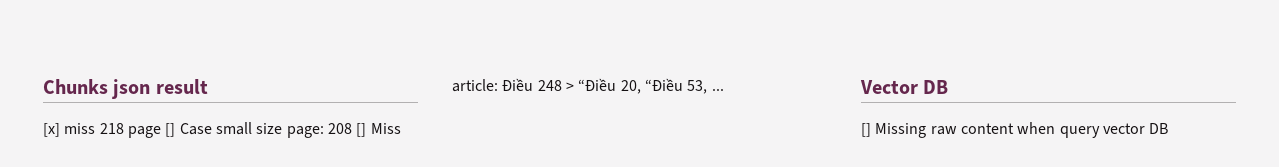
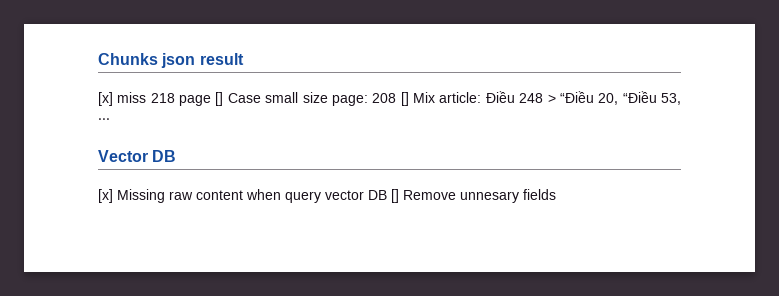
- [x] miss 218 page [] Case small size page: 208 [] Miss article: Điều 248 > “Điều 20, “Điều 53, ...
+ [x] miss 218 page [] Case small size page: 208 [] Mix article: Điều 248 > “Điều 20, “Điều 53, ...
- [] Missing raw content when query vector DB
+ [x] Missing raw content when query vector DB [] Remove unnesary fields

